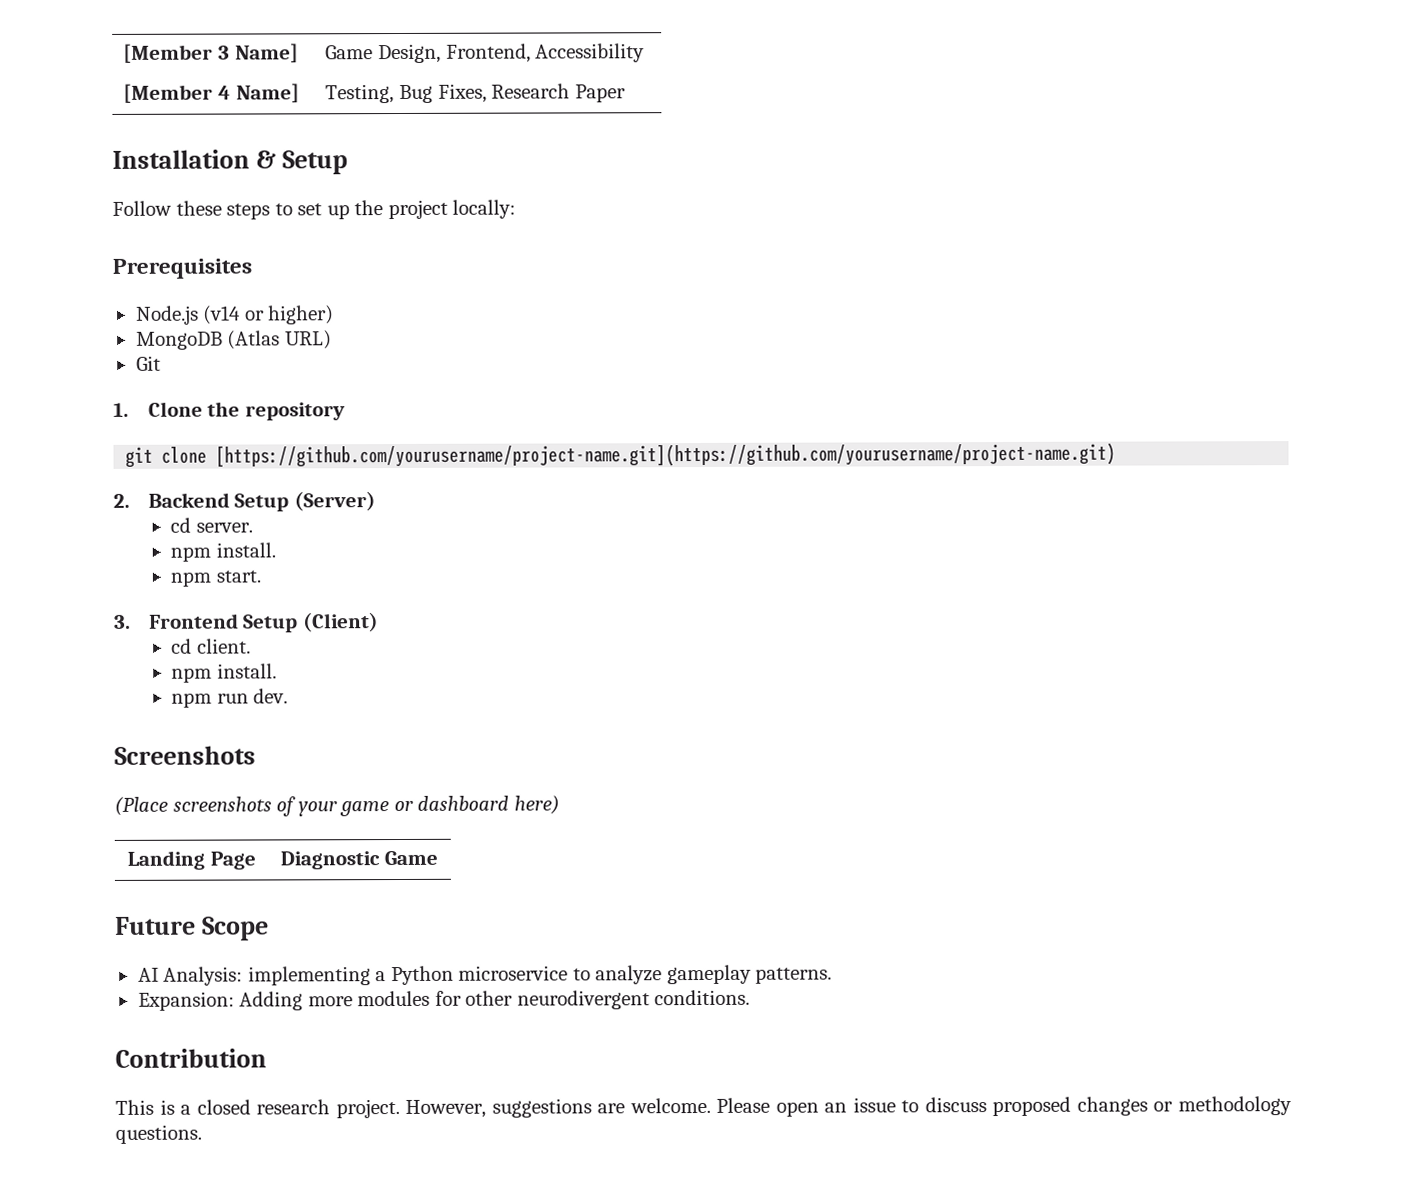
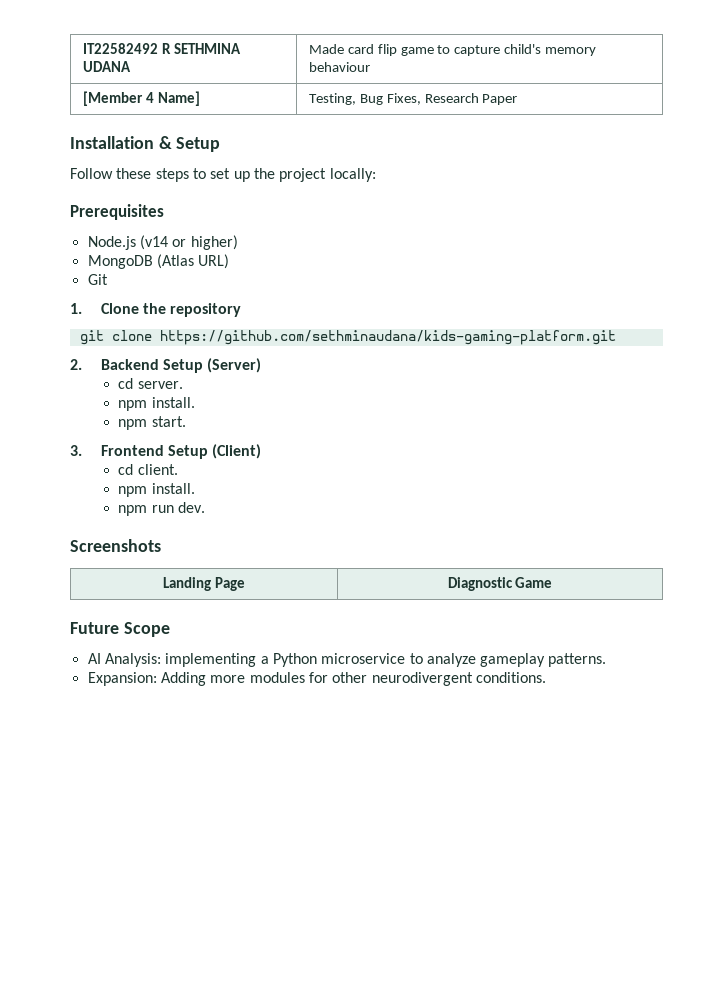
- [Member 3 Name] | Game Design, Frontend, Accessibility
+ IT22582492 R SETHMINA UDANA | Made card flip game to capture child's memory behaviour
- git clone [https://github.com/yourusername/project-name.git](https://github.com/yourusername/project-name.git)
+ git clone https://github.com/sethminaudana/kids-gaming-platform.git
- (Place screenshots of your game or dashboard here)
- Contribution
- This is a closed research project. However, suggestions are welcome. Please open an issue to discuss proposed changes or methodology questions.

